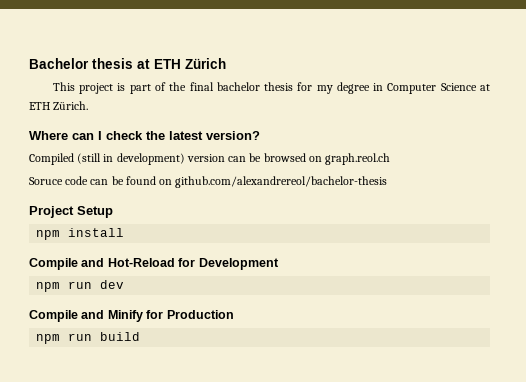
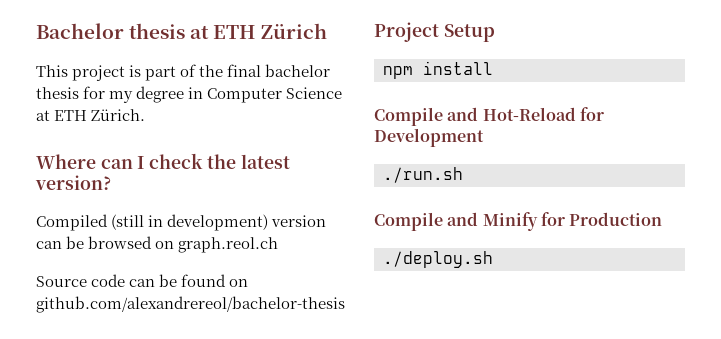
- Soruce code can be found on github.com/alexandrereol/bachelor-thesis
+ Source code can be found on github.com/alexandrereol/bachelor-thesis
- npm run dev
+ ./run.sh
- npm run build
+ ./deploy.sh

